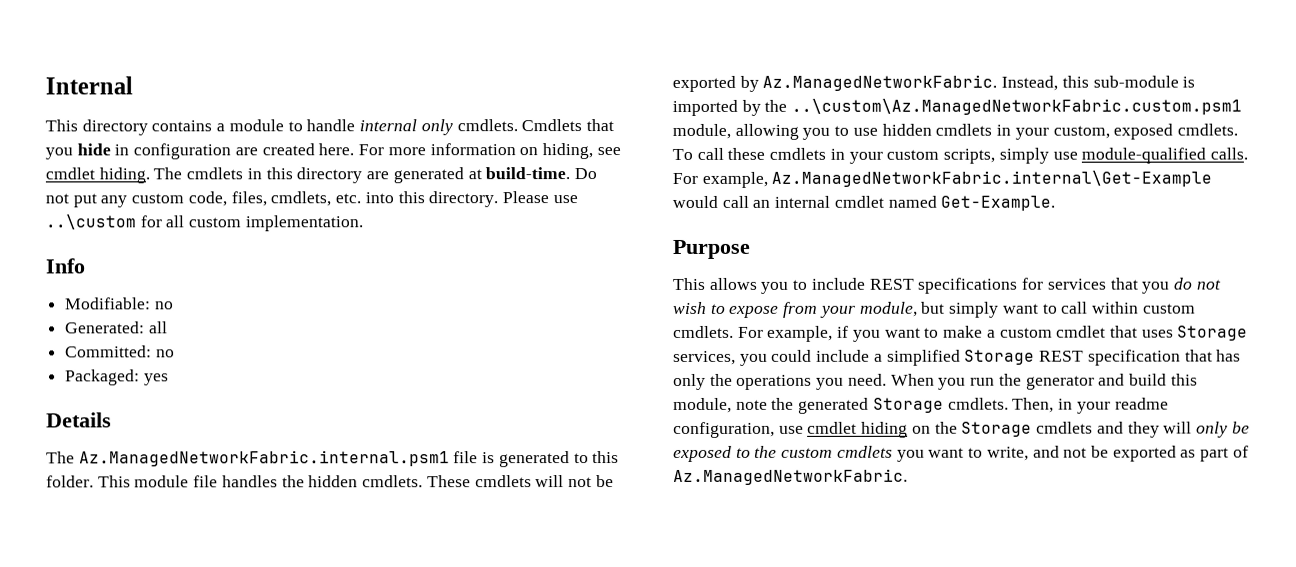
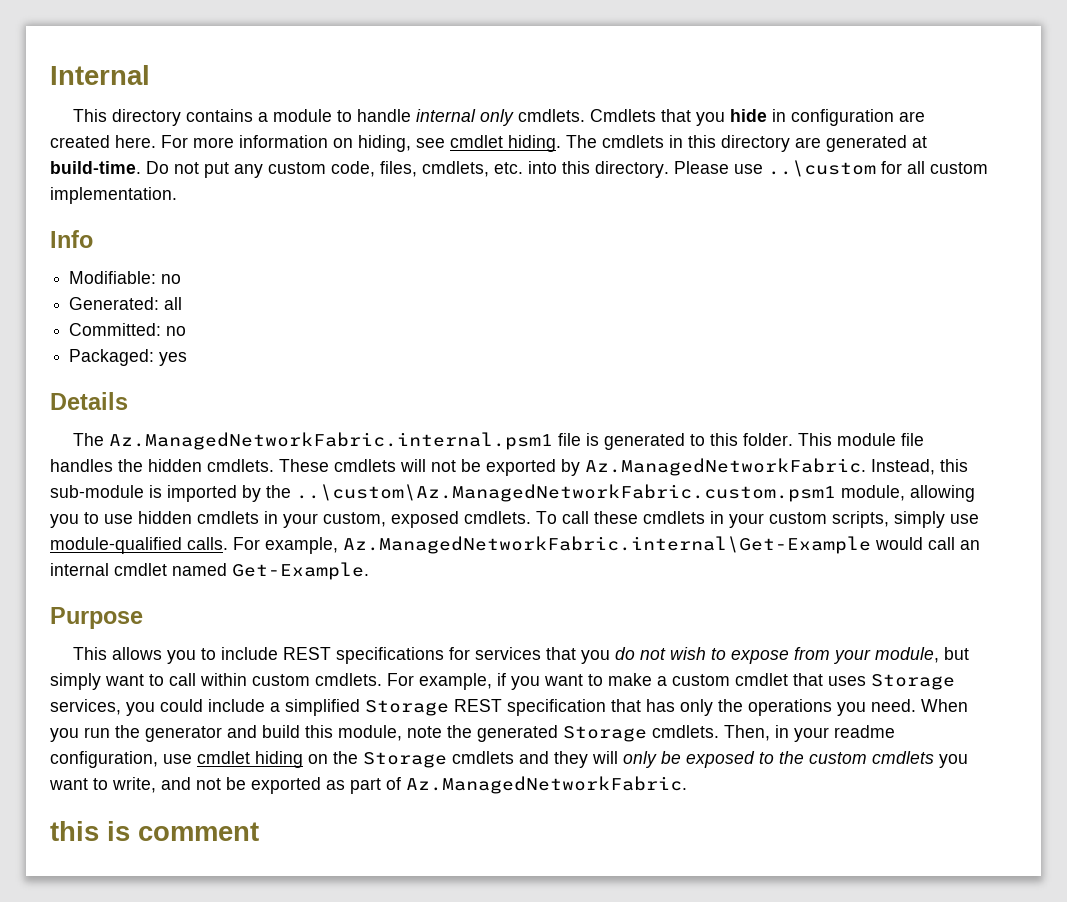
+ this is comment

